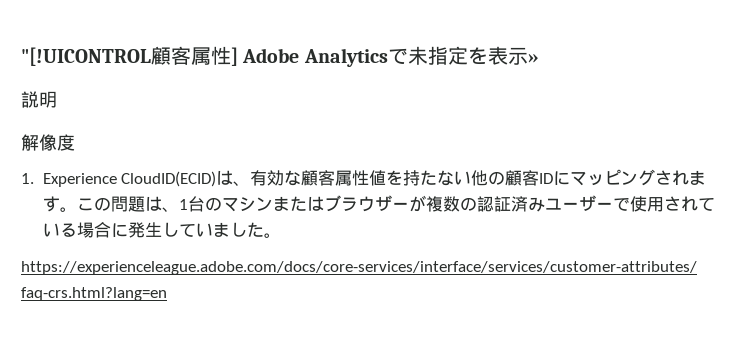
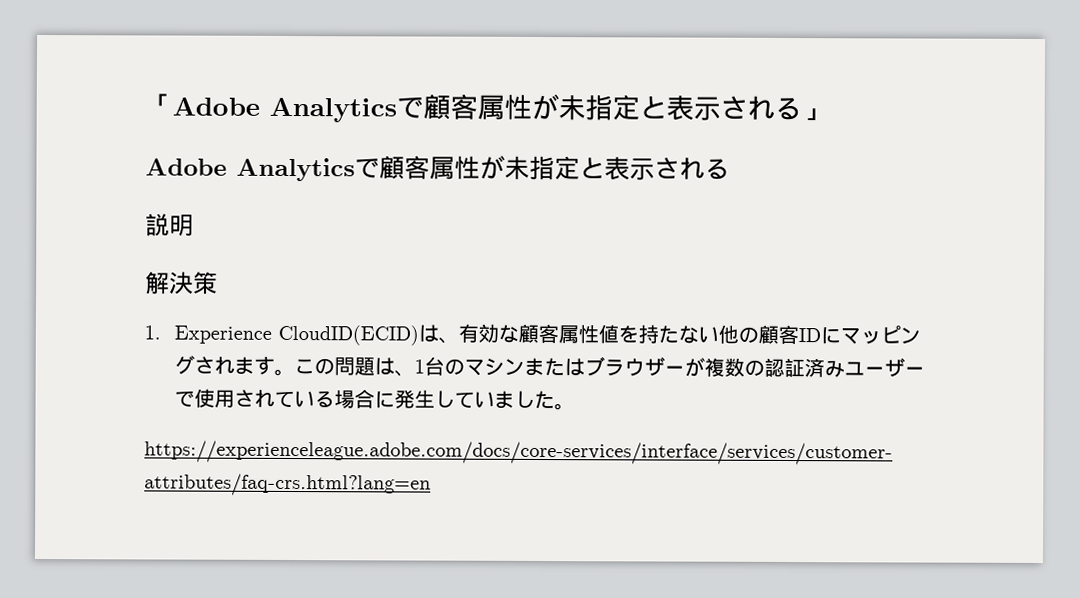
- "[!UICONTROL顧客属性] Adobe Analyticsで未指定を表示»
+ 「Adobe Analyticsで顧客属性が未指定と表示される」
+ Adobe Analyticsで顧客属性が未指定と表示される
- 解像度
+ 解決策

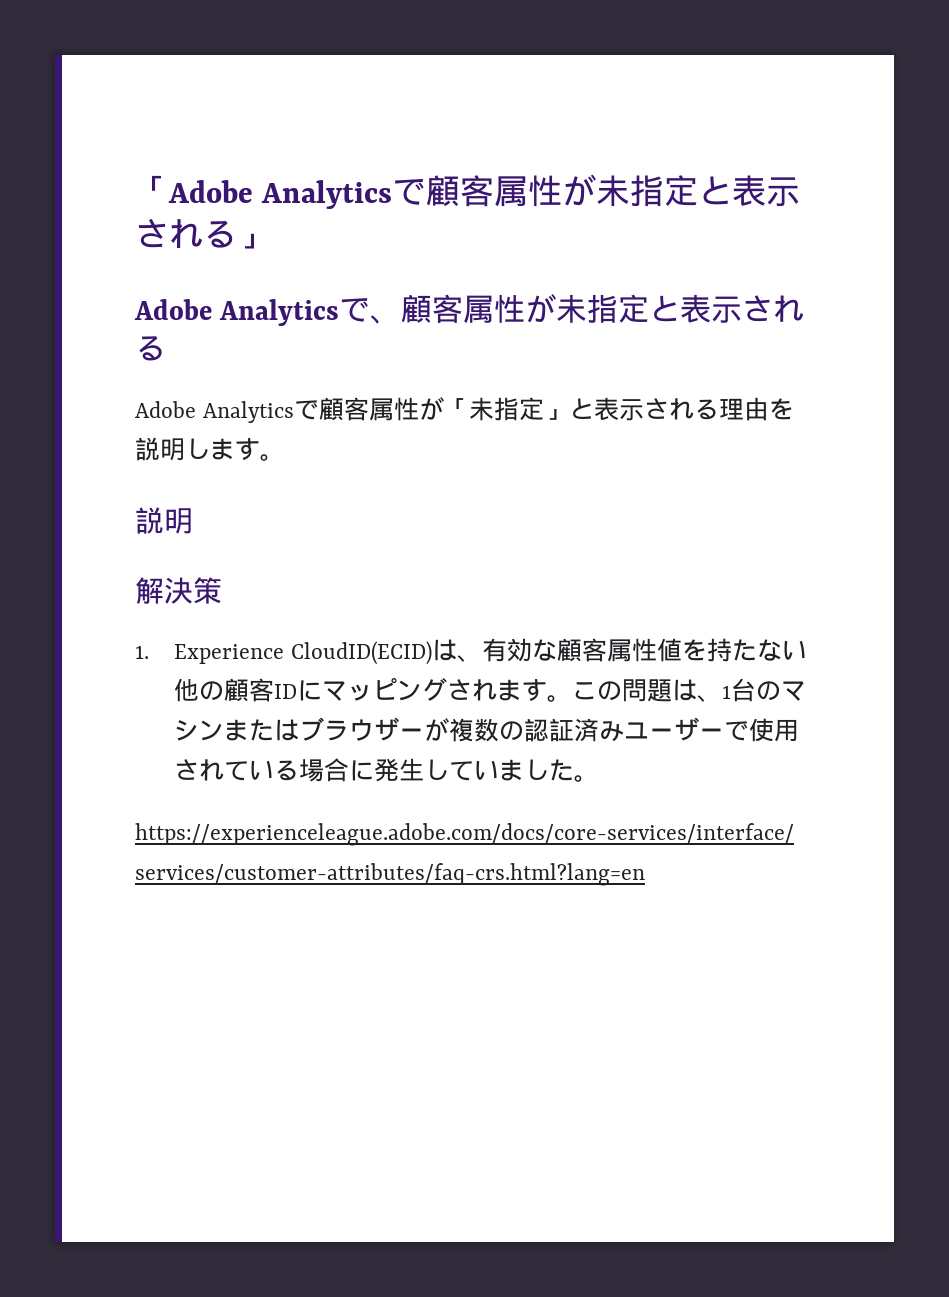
  「Adobe Analyticsで顧客属性が未指定と表示される」
- Adobe Analyticsで顧客属性が未指定と表示される
+ Adobe Analyticsで、顧客属性が未指定と表示される
+ Adobe Analyticsで顧客属性が「未指定」と表示される理由を説明します。

